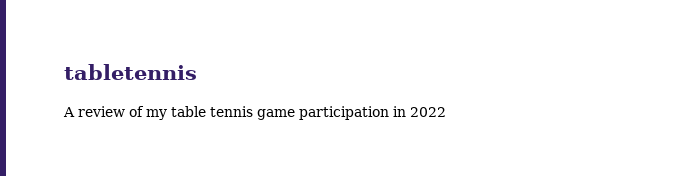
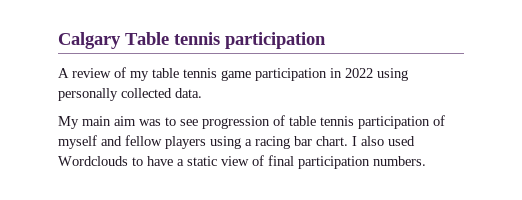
- tabletennis
+ Calgary Table tennis participation
- A review of my table tennis game participation in 2022
+ A review of my table tennis game participation in 2022 using personally collected data.
+ My main aim was to see progression of table tennis participation of myself and fellow players using a racing bar chart. I also used Wordclouds to have a static view of final participation numbers.

